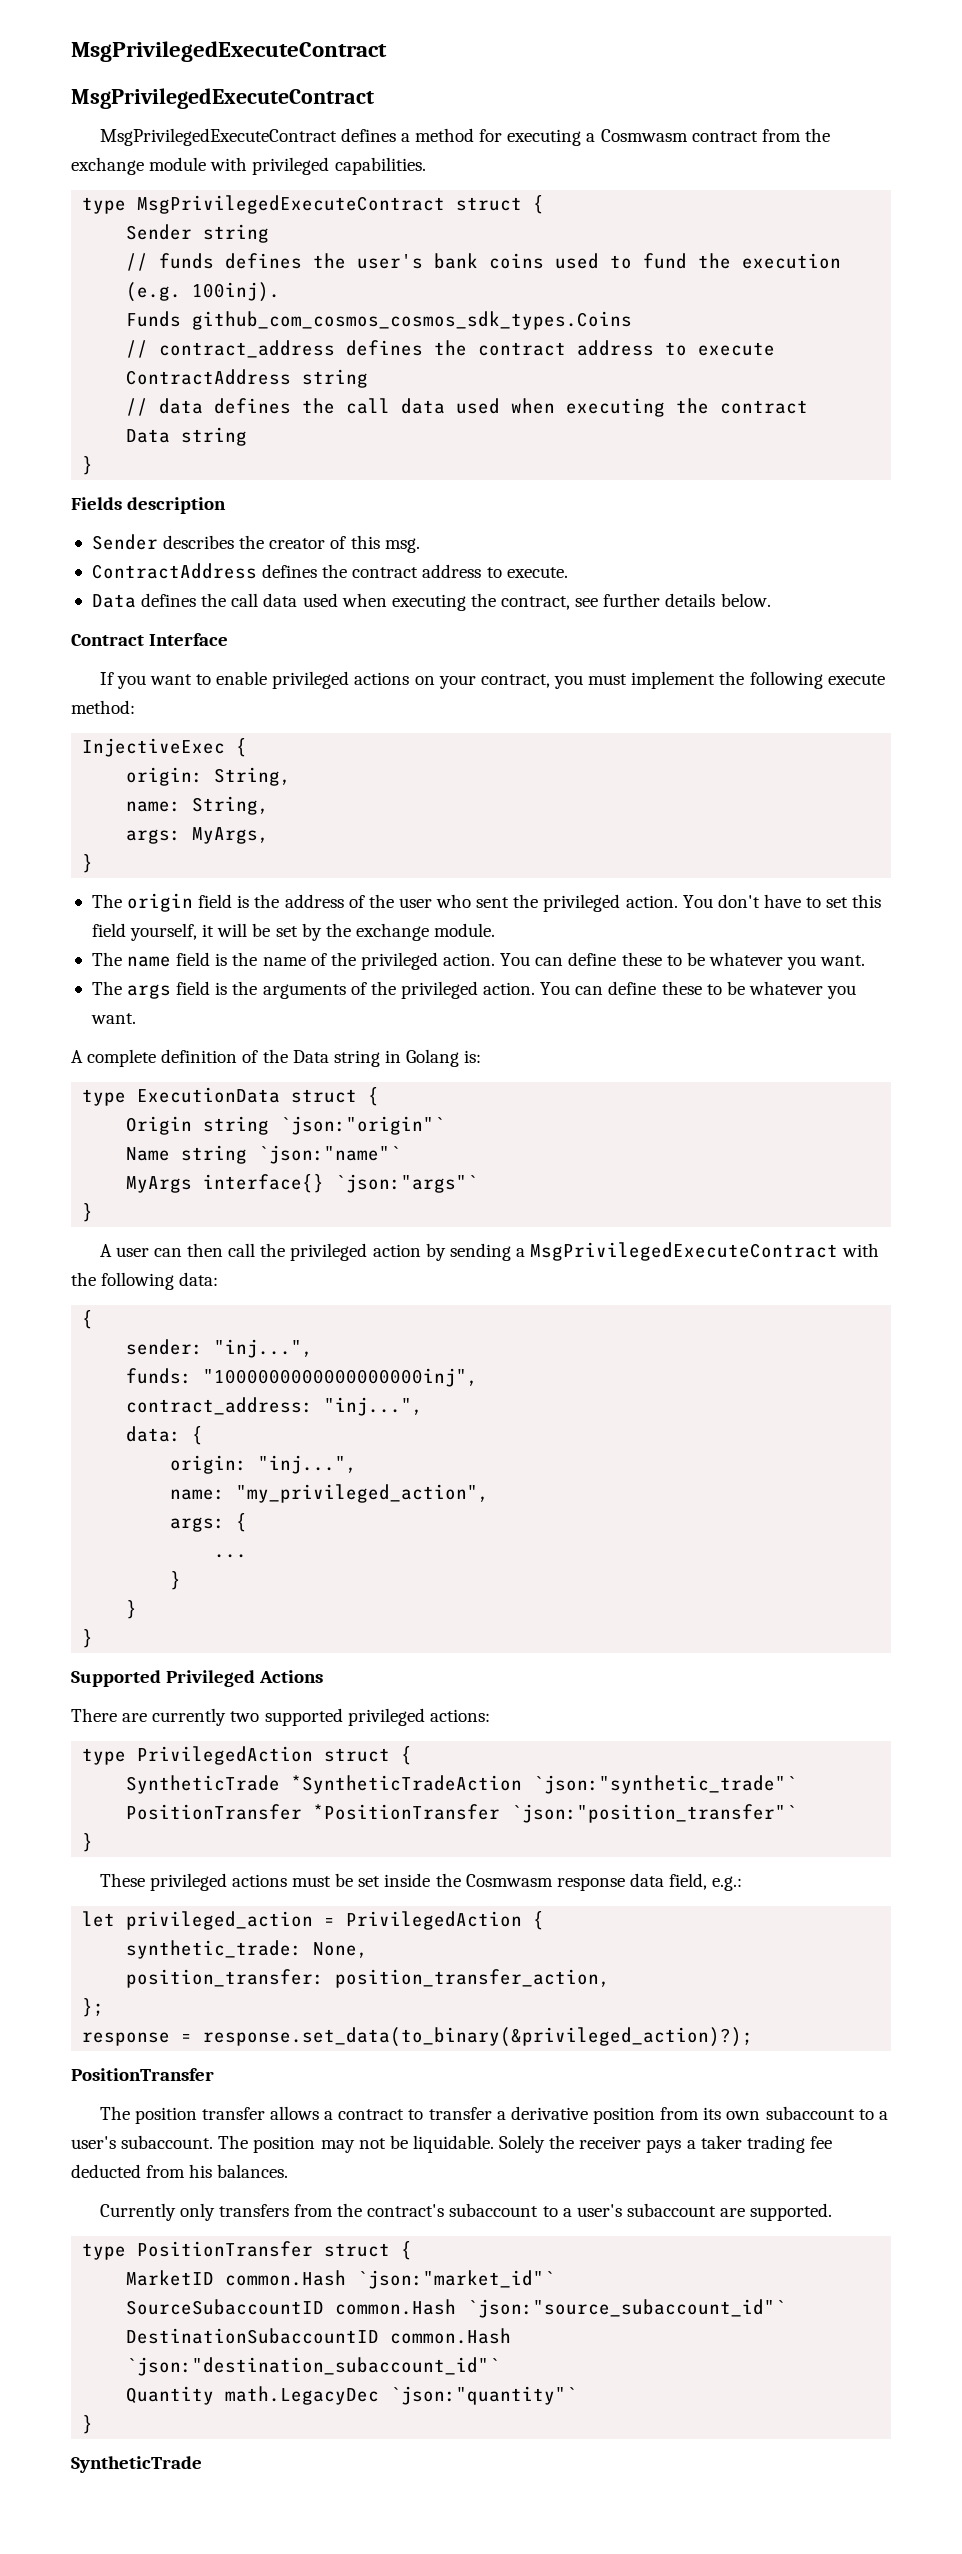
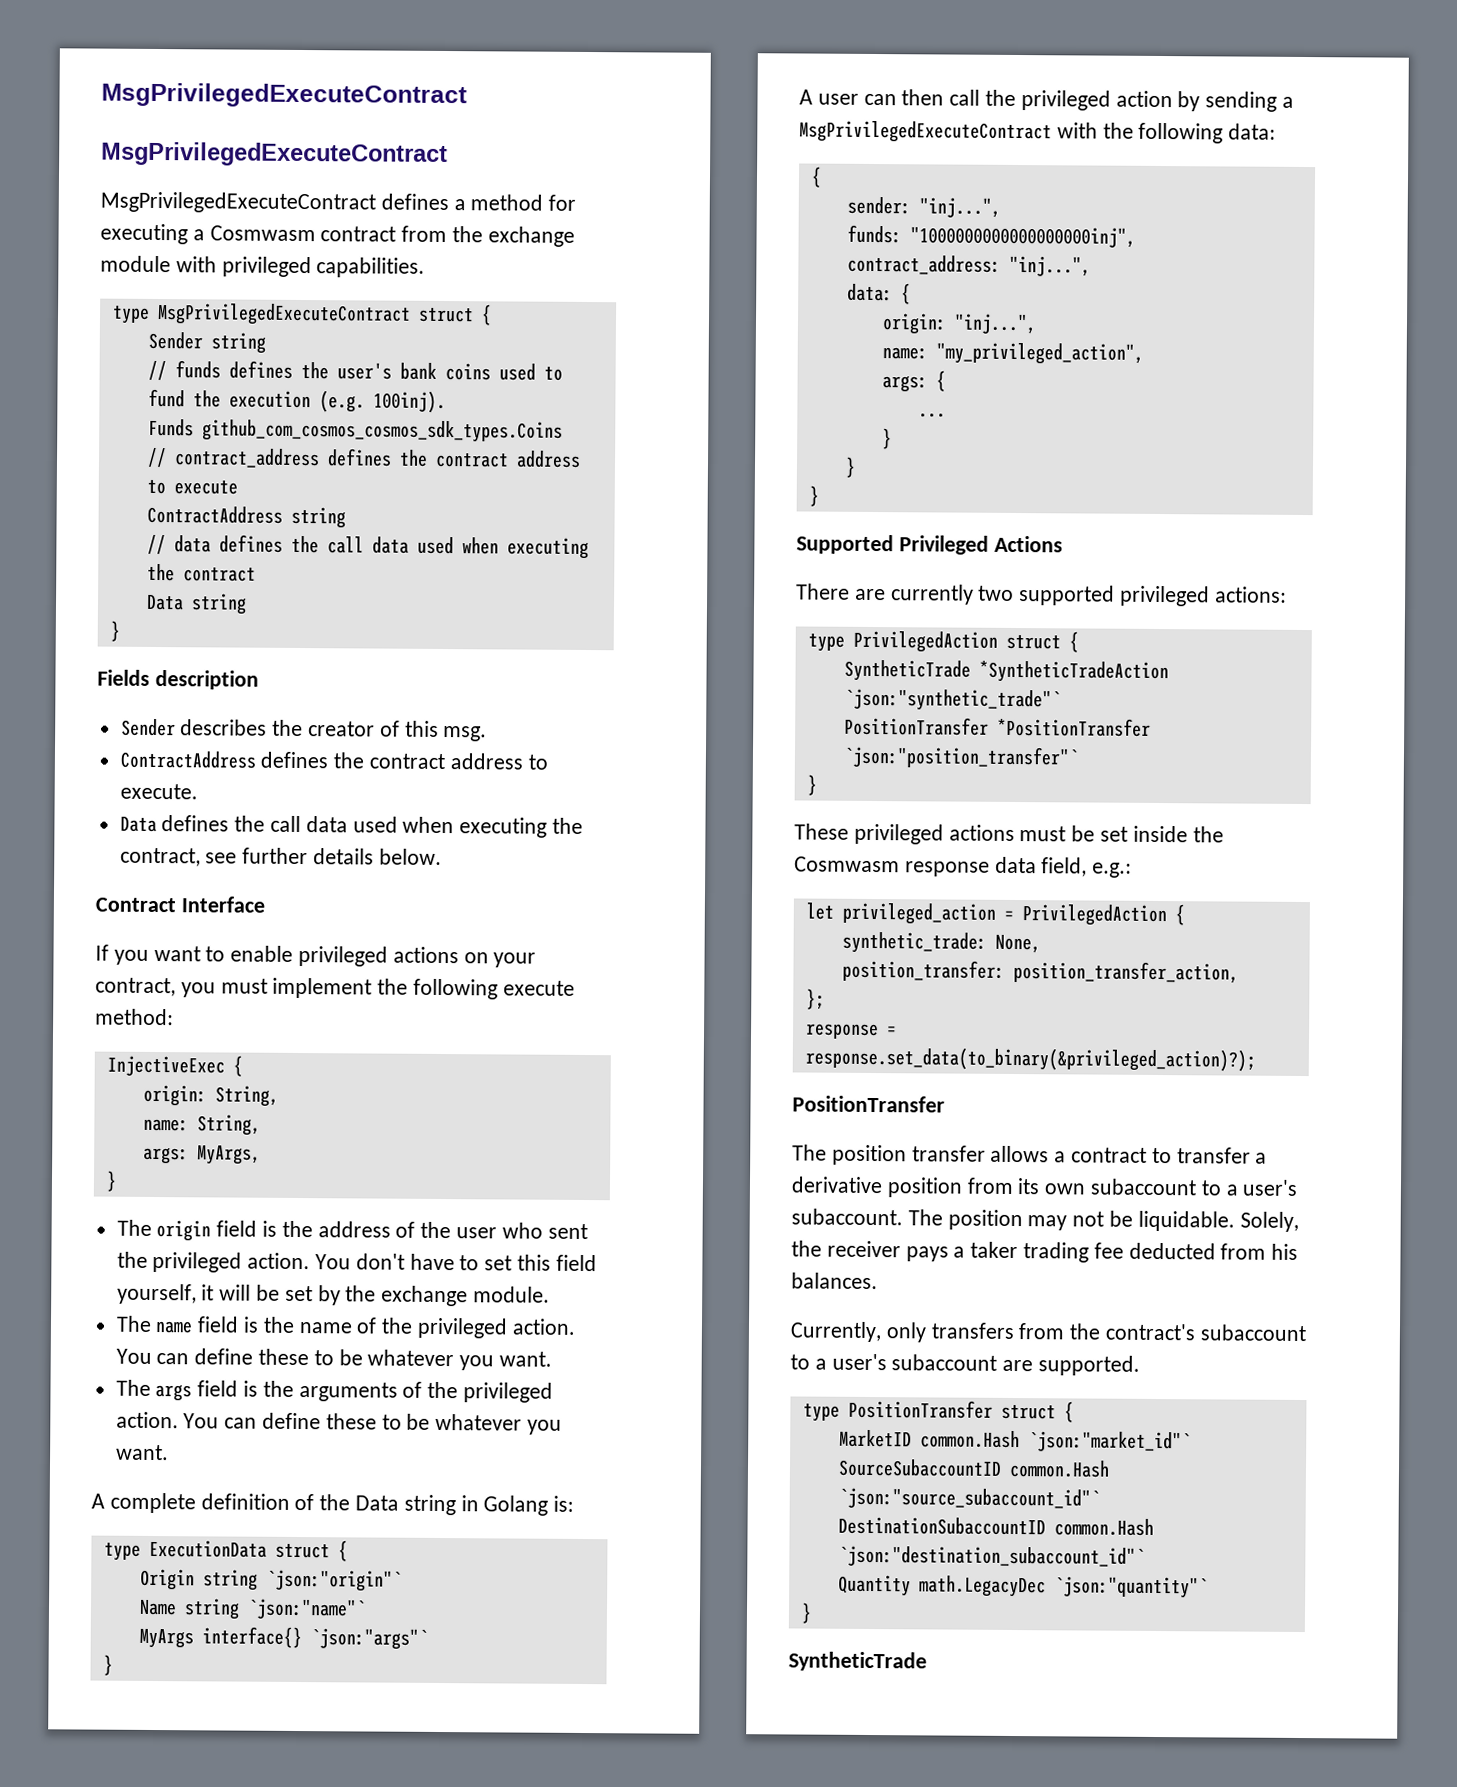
- Solely the receiver pays a taker trading fee deducted from his balances.
+ Solely, the receiver pays a taker trading fee deducted from his balances.
- Currently only transfers from the contract's subaccount to a user's subaccount are supported.
+ Currently, only transfers from the contract's subaccount to a user's subaccount are supported.

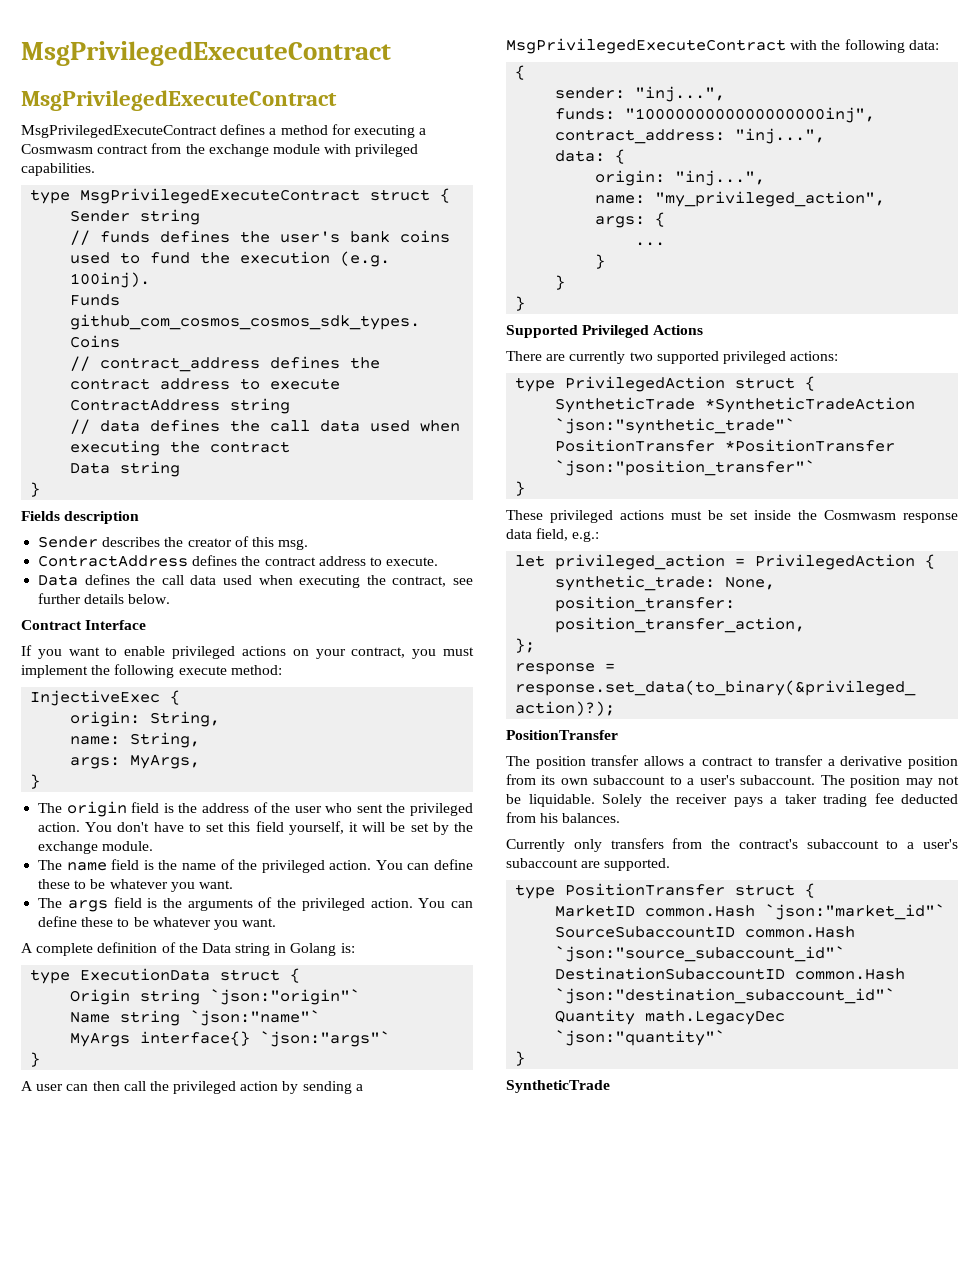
- Solely, the receiver pays a taker trading fee deducted from his balances.
+ Solely the receiver pays a taker trading fee deducted from his balances.
- Currently, only transfers from the contract's subaccount to a user's subaccount are supported.
+ Currently only transfers from the contract's subaccount to a user's subaccount are supported.

